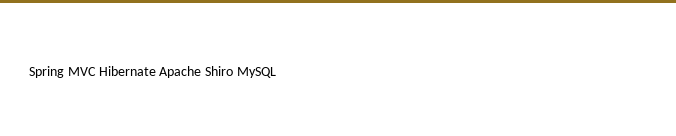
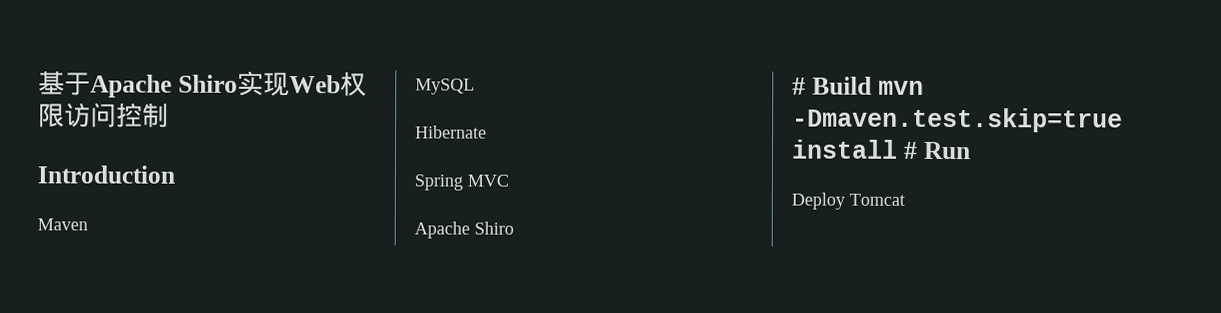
+ 基于Apache Shiro实现Web权限访问控制
+ Introduction
+ Maven
+ MySQL
+ Hibernate
- Spring MVC Hibernate Apache Shiro MySQL
+ Spring MVC
+ Apache Shiro
+ # Build mvn -Dmaven.test.skip=true install # Run
+ Deploy Tomcat

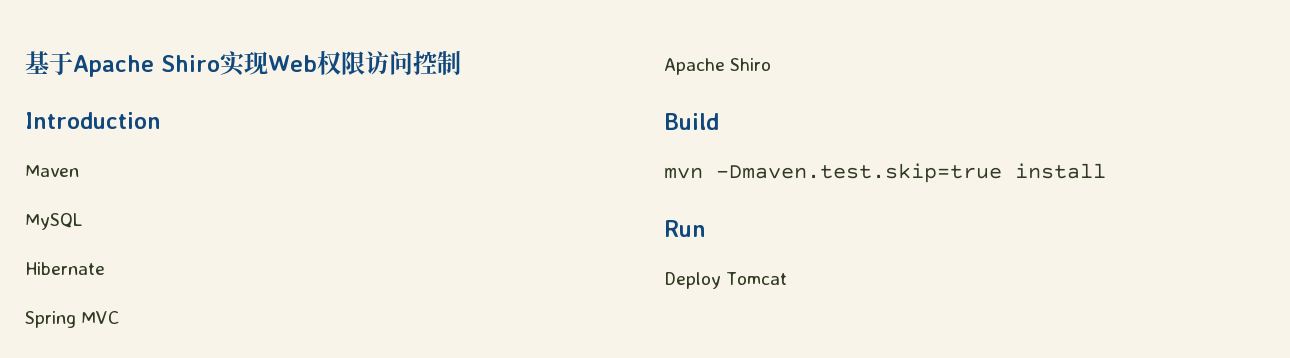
- # Build mvn -Dmaven.test.skip=true install # Run
+ Build
+ mvn -Dmaven.test.skip=true install
+ Run

